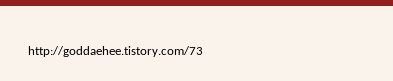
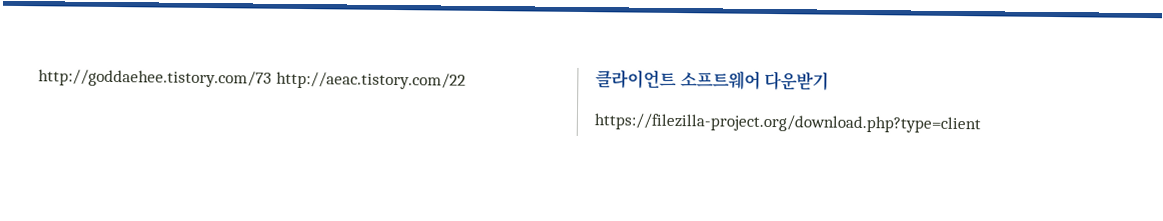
- http://goddaehee.tistory.com/73
+ http://goddaehee.tistory.com/73 http://aeac.tistory.com/22
+ 클라이언트 소프트웨어 다운받기
+ https://filezilla-project.org/download.php?type=client

